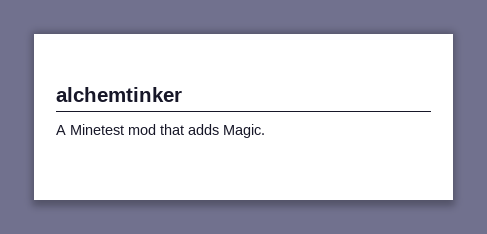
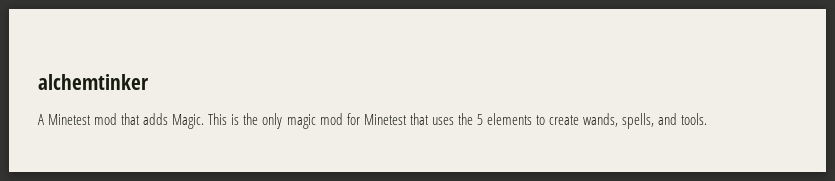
+ This is the only magic mod for Minetest that uses the 5 elements to create wands, spells, and tools.

